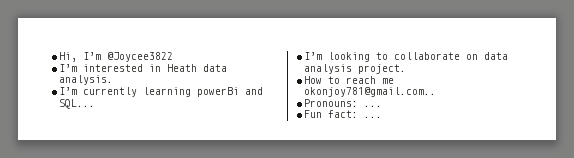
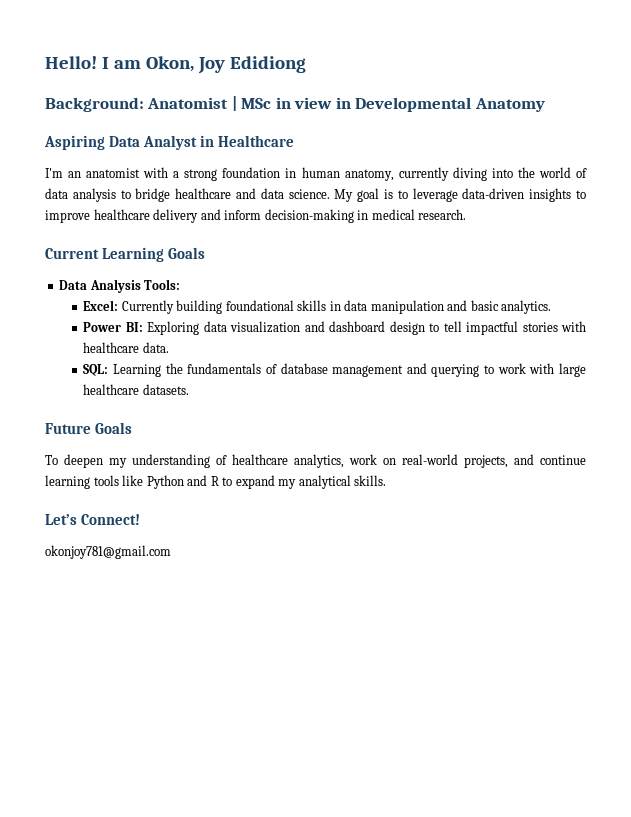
- Hi, I’m @Joycee3822
- I’m interested in Heath data analysis.
- I’m currently learning powerBi and SQL...
- I’m looking to collaborate on data analysis project.
- How to reach me okonjoy781@gmail.com..
- Pronouns: ...
- Fun fact: ...
+ Hello! I am Okon, Joy Edidiong
+ Background: Anatomist | MSc in view in Developmental Anatomy
+ Aspiring Data Analyst in Healthcare
+ I'm an anatomist with a strong foundation in human anatomy, currently diving into the world of data analysis to bridge healthcare and data science. My goal is to leverage data-driven insights to improve healthcare delivery and inform decision-making in medical research.
+ Current Learning Goals
+ Data Analysis Tools:
+ Excel: Currently building foundational skills in data manipulation and basic analytics.
+ Power BI: Exploring data visualization and dashboard design to tell impactful stories with healthcare data.
+ SQL: Learning the fundamentals of database management and querying to work with large healthcare datasets.
+ Future Goals
+ To deepen my understanding of healthcare analytics, work on real-world projects, and continue learning tools like Python and R to expand my analytical skills.
+ Let’s Connect!
+ okonjoy781@gmail.com

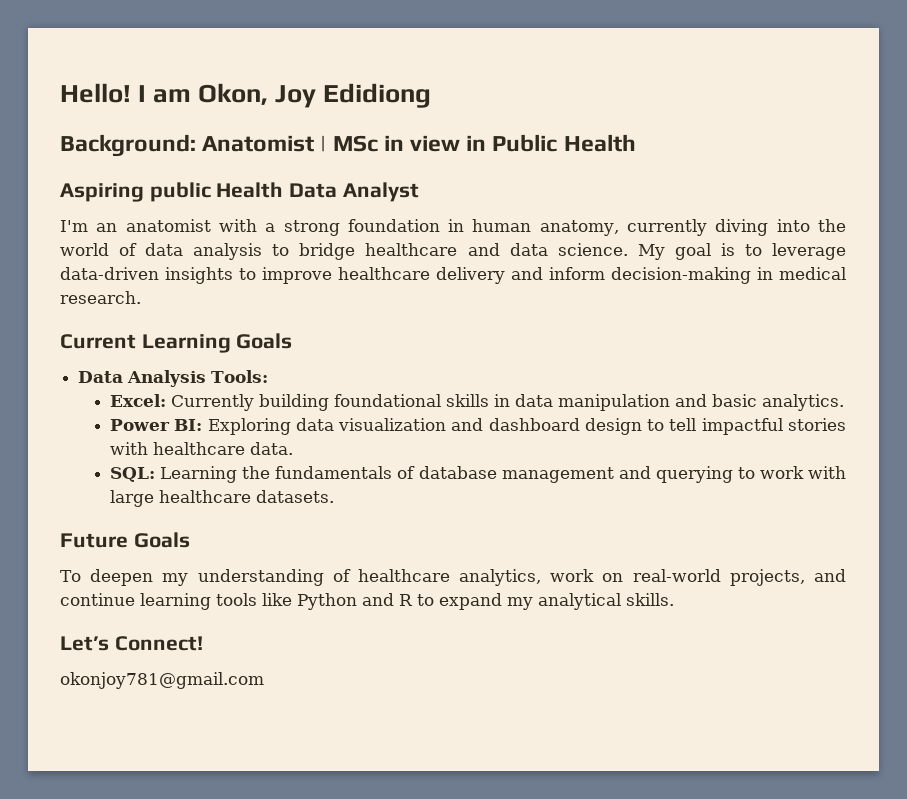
- Background: Anatomist | MSc in view in Developmental Anatomy
+ Background: Anatomist | MSc in view in Public Health
- Aspiring Data Analyst in Healthcare
+ Aspiring public Health Data Analyst

